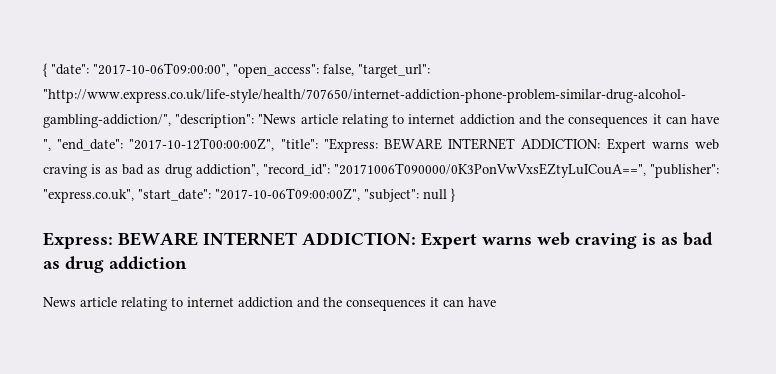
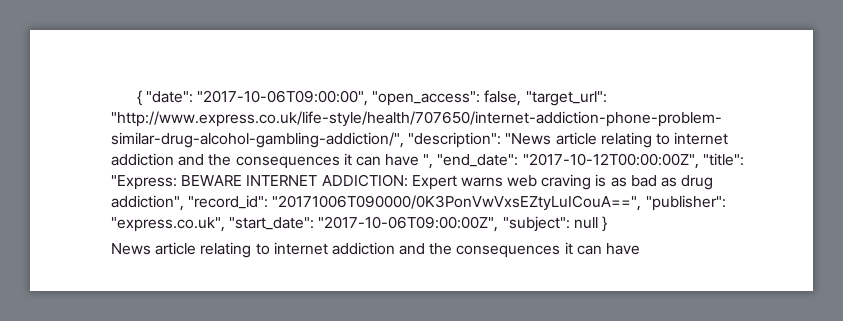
- Express: BEWARE INTERNET ADDICTION: Expert warns web craving is as bad as drug addiction

